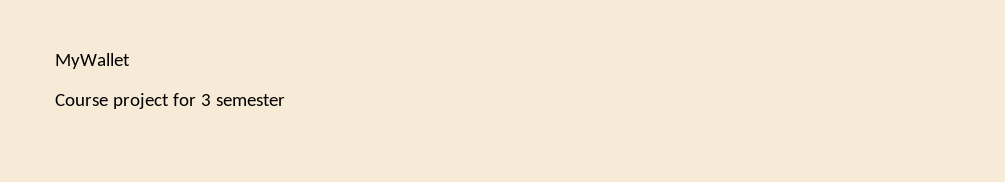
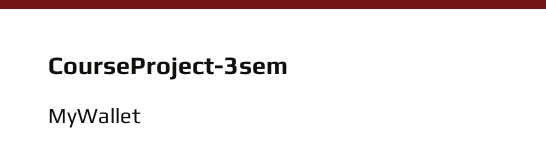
+ CourseProject-3sem
- Course project for 3 semester

